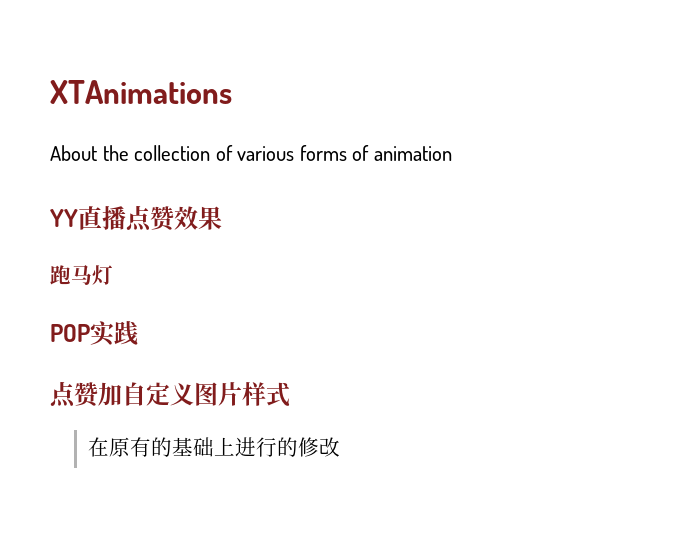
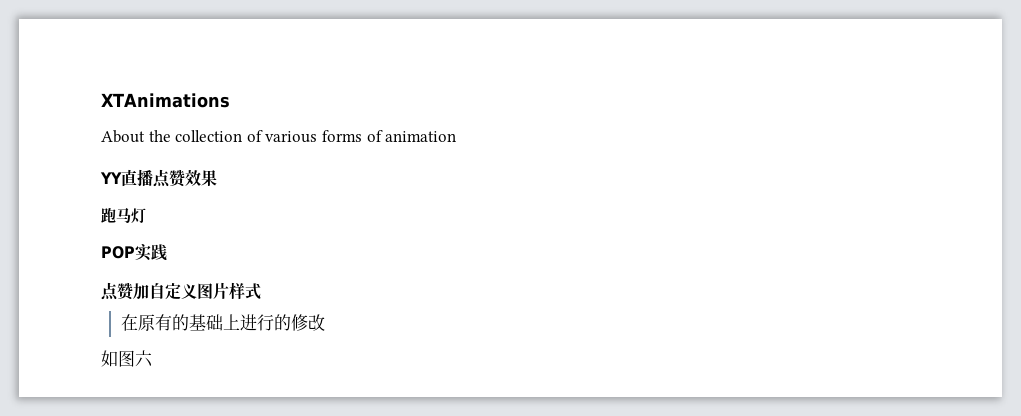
+ 如图六

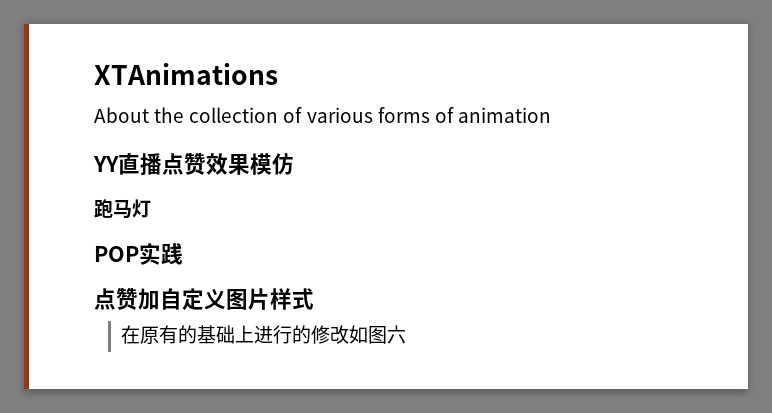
- YY直播点赞效果
+ YY直播点赞效果模仿
- 在原有的基础上进行的修改
- 如图六
+ 在原有的基础上进行的修改如图六

